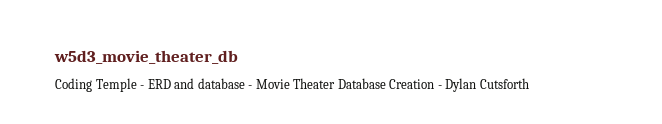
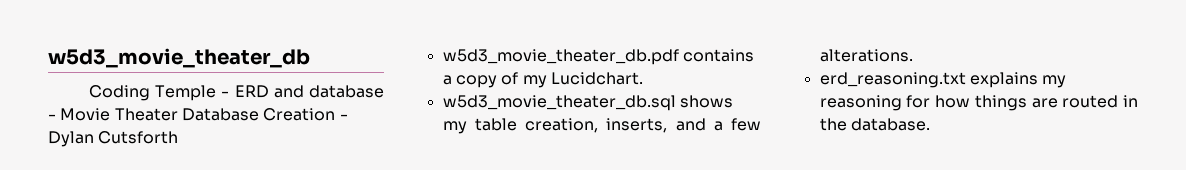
+ w5d3_movie_theater_db.pdf contains a copy of my Lucidchart.
+ w5d3_movie_theater_db.sql shows my table creation, inserts, and a few alterations.
+ erd_reasoning.txt explains my reasoning for how things are routed in the database.

